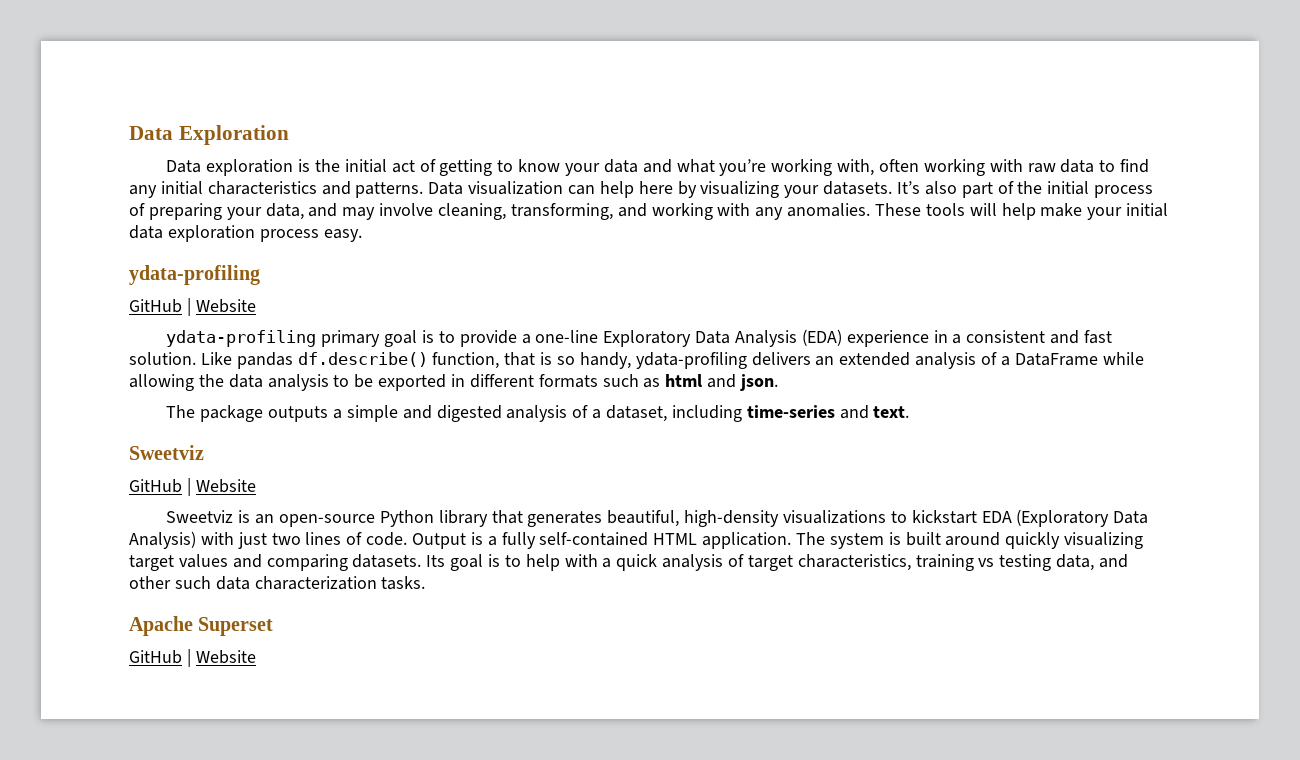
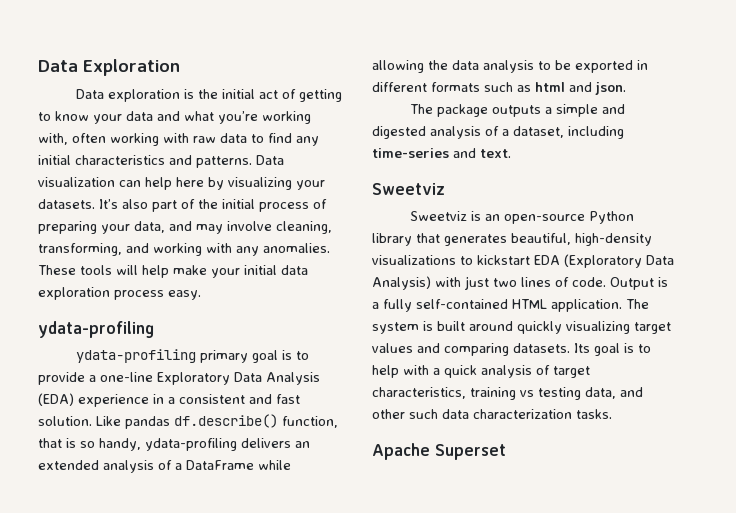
  These tools will help make your initial data exploration process easy.
  ydata-profiling
- GitHub | Website
  The package outputs a simple and digested analysis of a dataset, including time-series and text.
  Sweetviz
- GitHub | Website
  Apache Superset
- GitHub | Website

